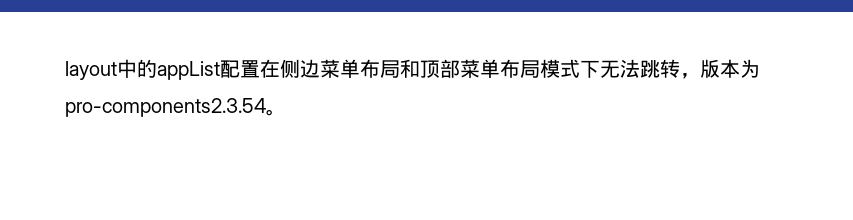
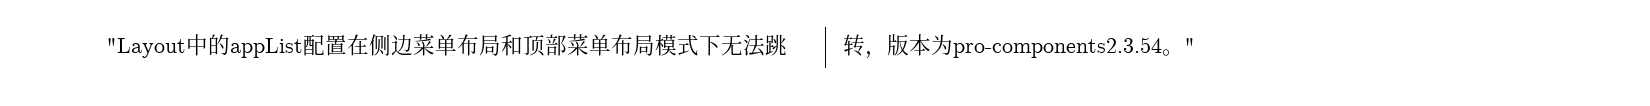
- layout中的appList配置在侧边菜单布局和顶部菜单布局模式下无法跳转，版本为pro-components2.3.54。
+ "Layout中的appList配置在侧边菜单布局和顶部菜单布局模式下无法跳转，版本为pro-components2.3.54。
+ "

